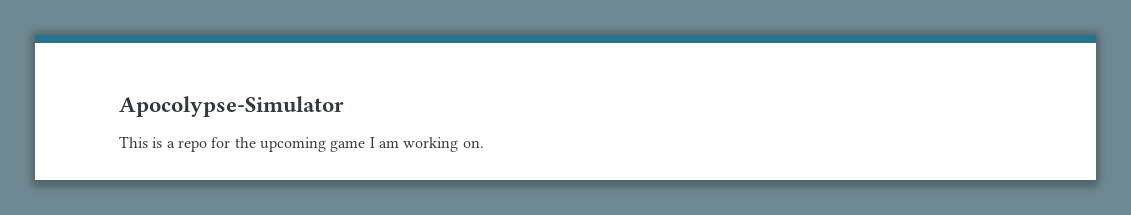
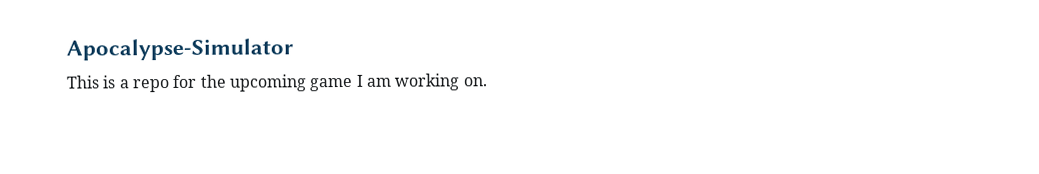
- Apocolypse-Simulator
+ Apocalypse-Simulator

